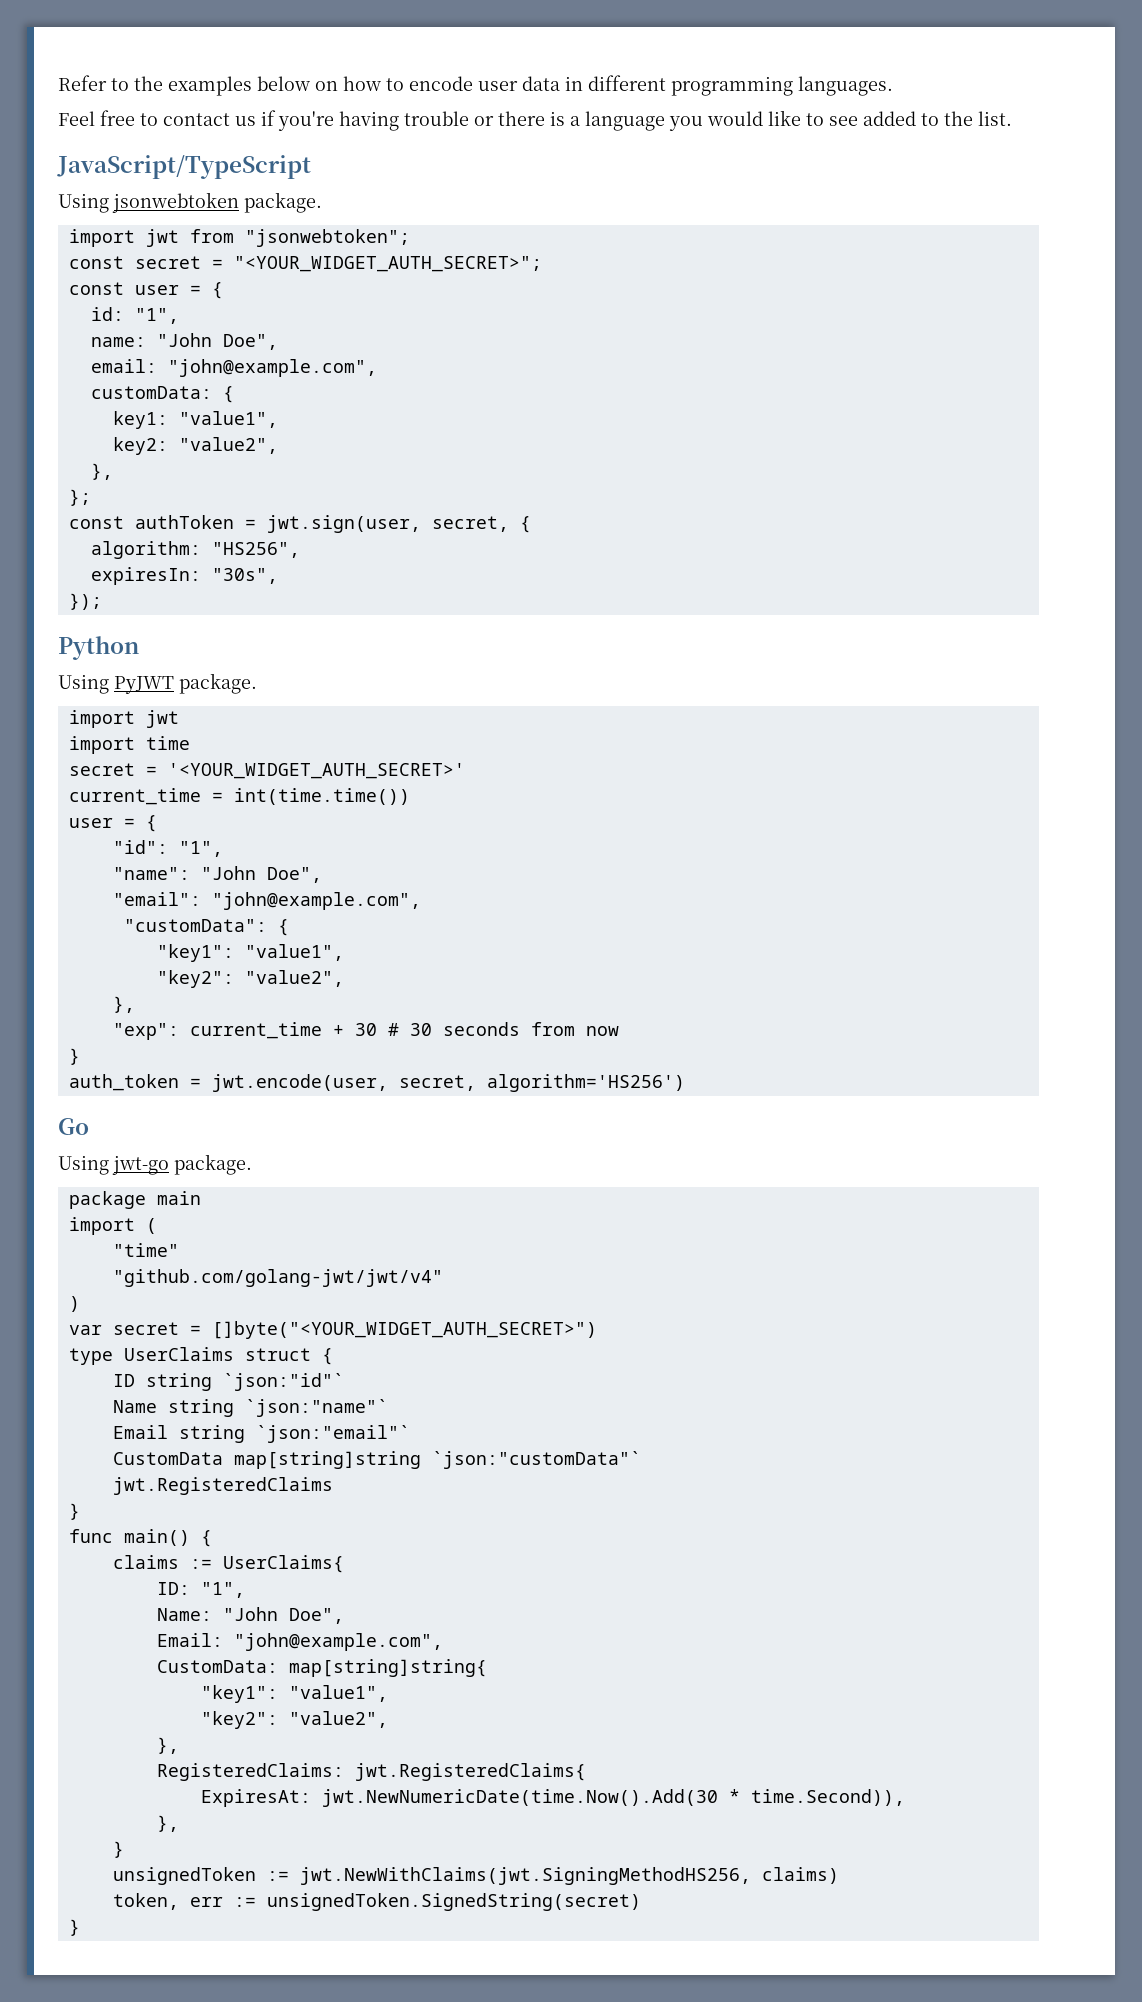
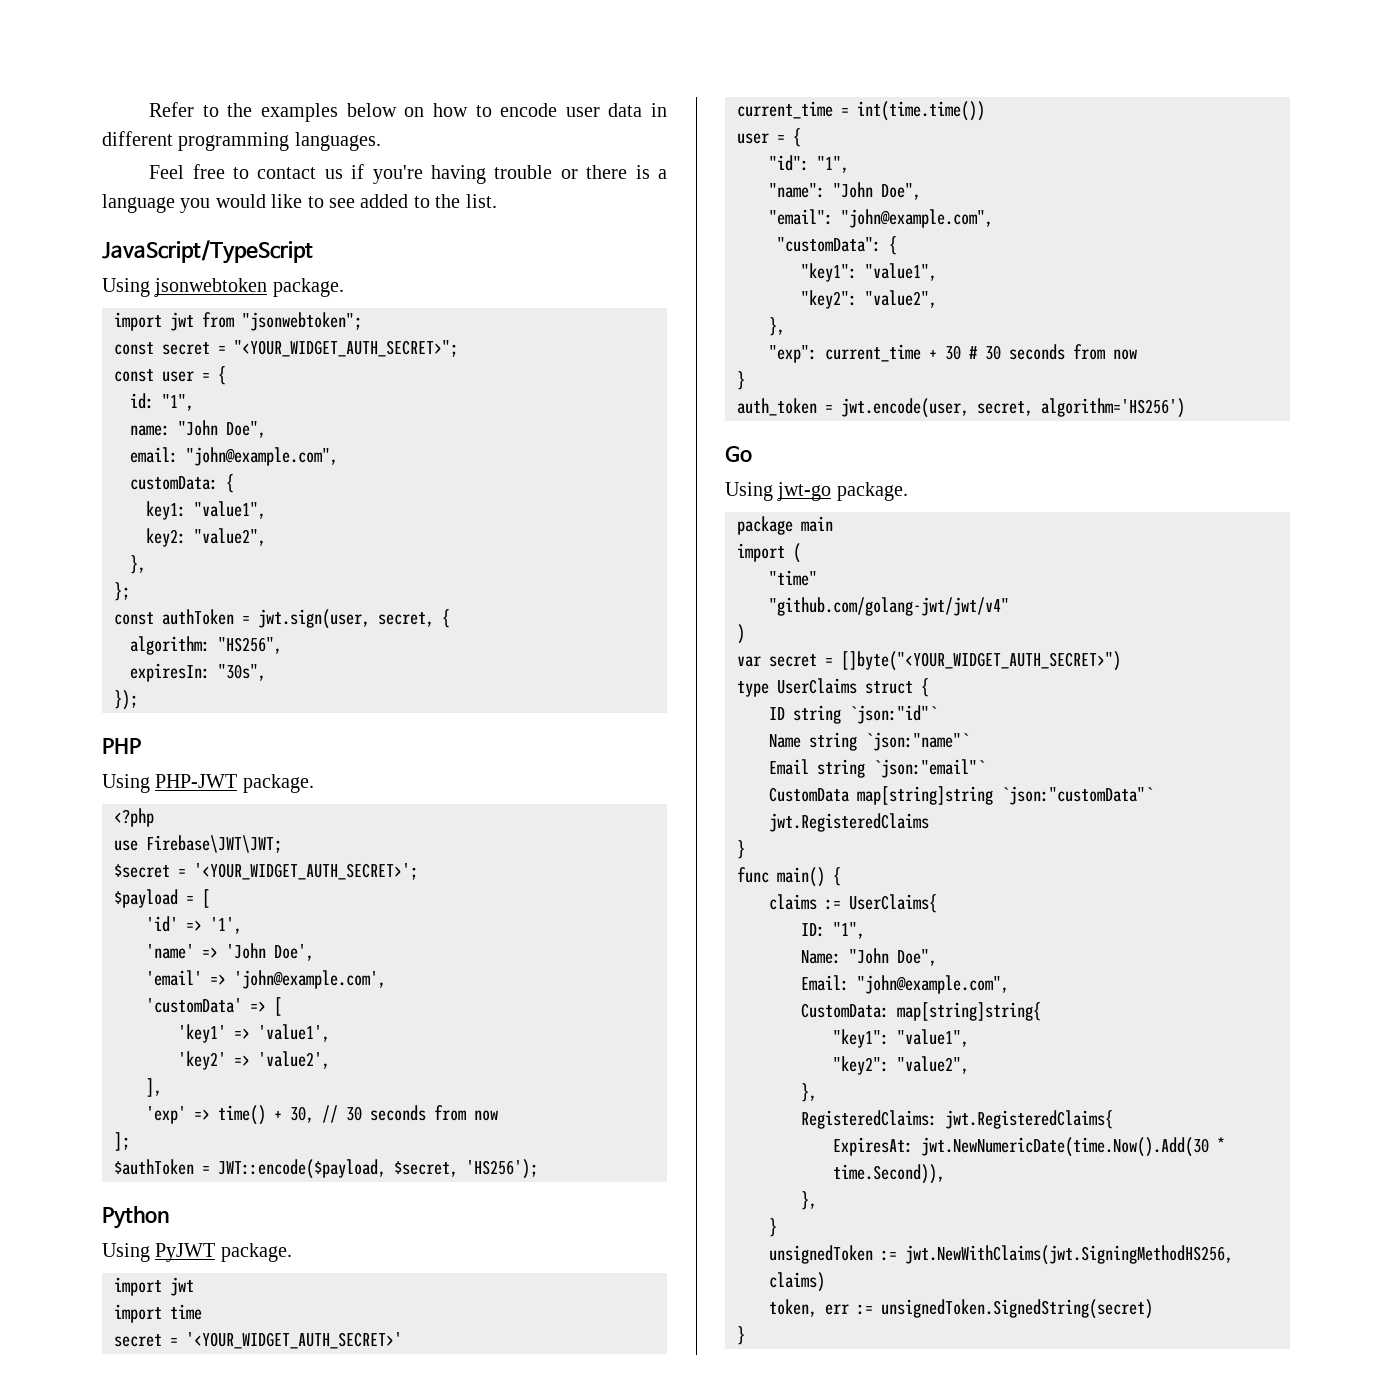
+ PHP
+ Using PHP-JWT package.
+ <?php
+ use Firebase\JWT\JWT;
+ $secret = '<YOUR_WIDGET_AUTH_SECRET>';
+ $payload = [
+ 'id' => '1',
+ 'name' => 'John Doe',
+ 'email' => 'john@example.com',
+ 'customData' => [
+ 'key1' => 'value1',
+ 'key2' => 'value2',
+ ],
+ 'exp' => time() + 30, // 30 seconds from now
+ ];
+ $authToken = JWT::encode($payload, $secret, 'HS256');

